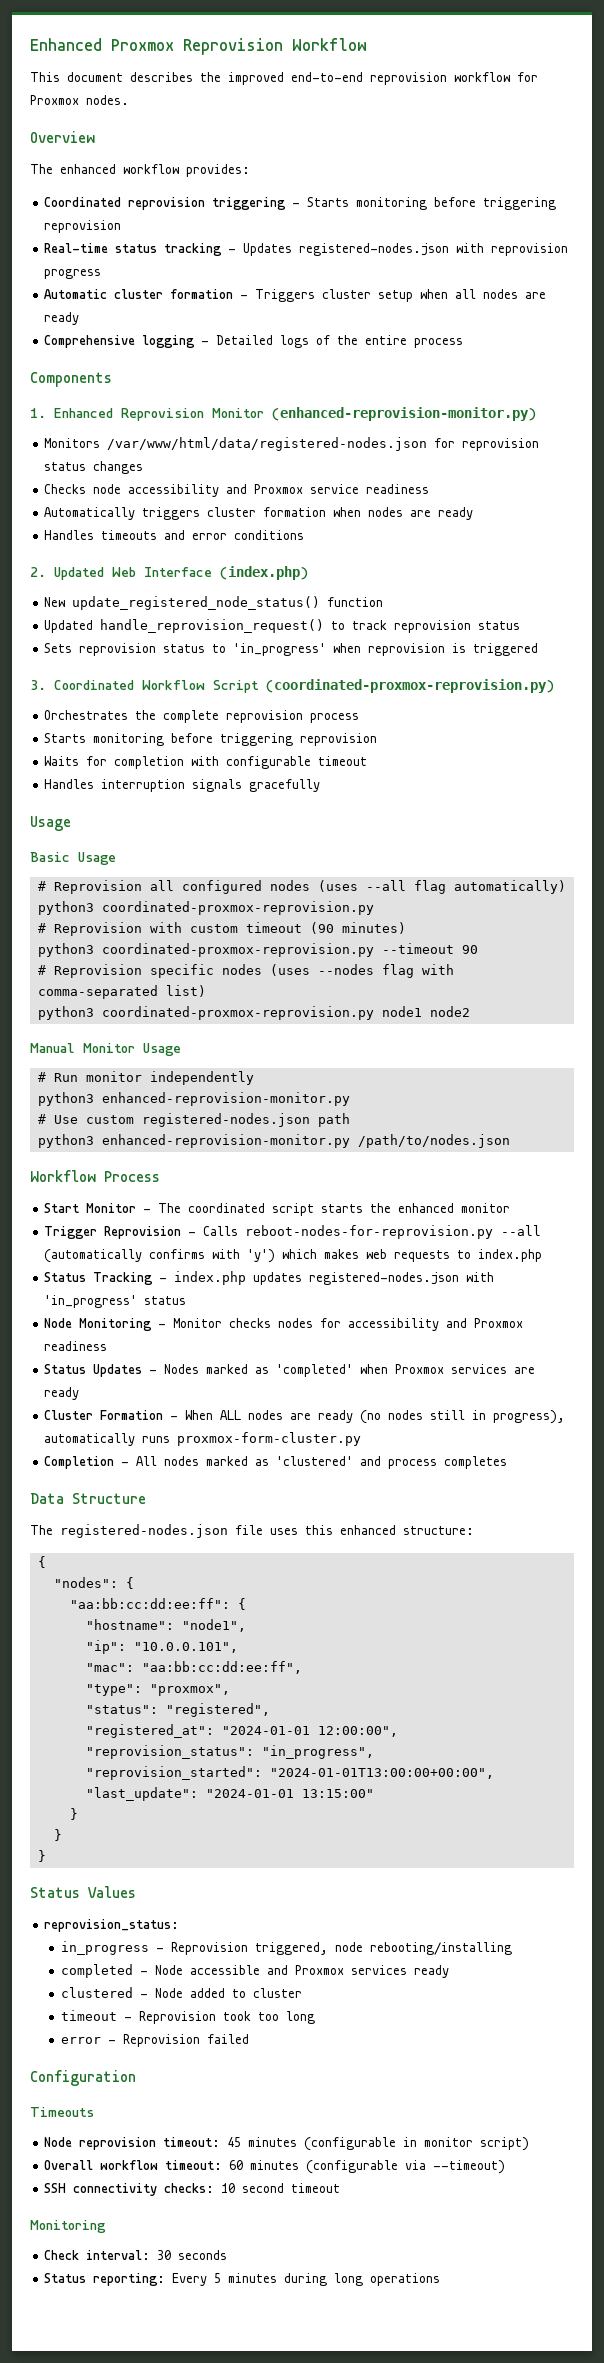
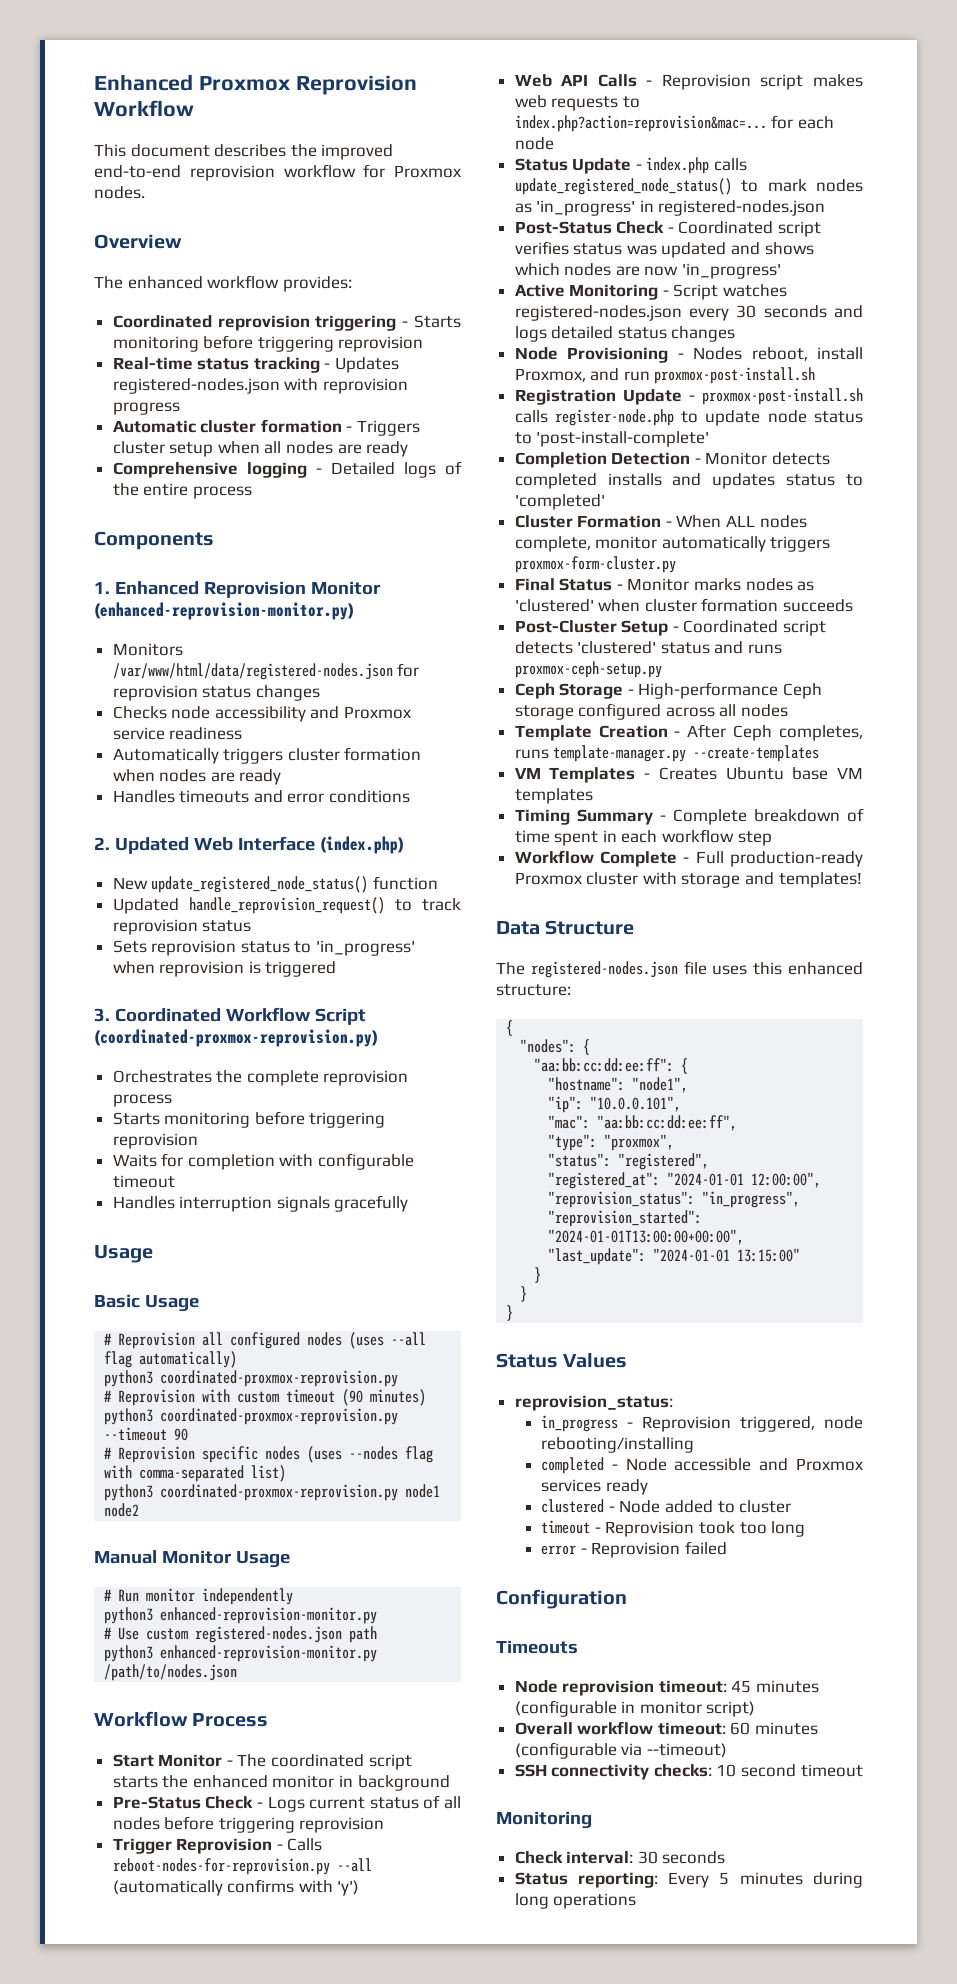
- Start Monitor - The coordinated script starts the enhanced monitor
+ Start Monitor - The coordinated script starts the enhanced monitor in background
+ Pre-Status Check - Logs current status of all nodes before triggering reprovision
- Trigger Reprovision - Calls reboot-nodes-for-reprovision.py --all (automatically confirms with 'y') which makes web requests to index.php
- Status Tracking - index.php updates registered-nodes.json with 'in_progress' status
- Node Monitoring - Monitor checks nodes for accessibility and Proxmox readiness
- Status Updates - Nodes marked as 'completed' when Proxmox services are ready
+ Trigger Reprovision - Calls reboot-nodes-for-reprovision.py --all (automatically confirms with 'y')
+ Web API Calls - Reprovision script makes web requests to index.php?action=reprovision&mac=... for each node
+ Status Update - index.php calls update_registered_node_status() to mark nodes as 'in_progress' in registered-nodes.json
+ Post-Status Check - Coordinated script verifies status was updated and shows which nodes are now 'in_progress'
+ Active Monitoring - Script watches registered-nodes.json every 30 seconds and logs detailed status changes
+ Node Provisioning - Nodes reboot, install Proxmox, and run proxmox-post-install.sh
+ Registration Update - proxmox-post-install.sh calls register-node.php to update node status to 'post-install-complete'
+ Completion Detection - Monitor detects completed installs and updates status to 'completed'
- Cluster Formation - When ALL nodes are ready (no nodes still in progress), automatically runs proxmox-form-cluster.py
- Completion - All nodes marked as 'clustered' and process completes
+ Cluster Formation - When ALL nodes complete, monitor automatically triggers proxmox-form-cluster.py
+ Final Status - Monitor marks nodes as 'clustered' when cluster formation succeeds
+ Post-Cluster Setup - Coordinated script detects 'clustered' status and runs proxmox-ceph-setup.py
+ Ceph Storage - High-performance Ceph storage configured across all nodes
+ Template Creation - After Ceph completes, runs template-manager.py --create-templates
+ VM Templates - Creates Ubuntu base VM templates
+ Timing Summary - Complete breakdown of time spent in each workflow step
+ Workflow Complete - Full production-ready Proxmox cluster with storage and templates!

